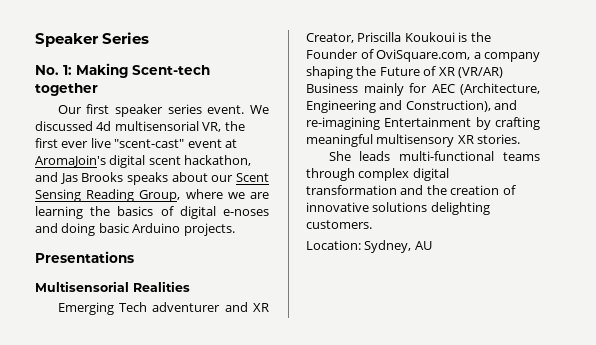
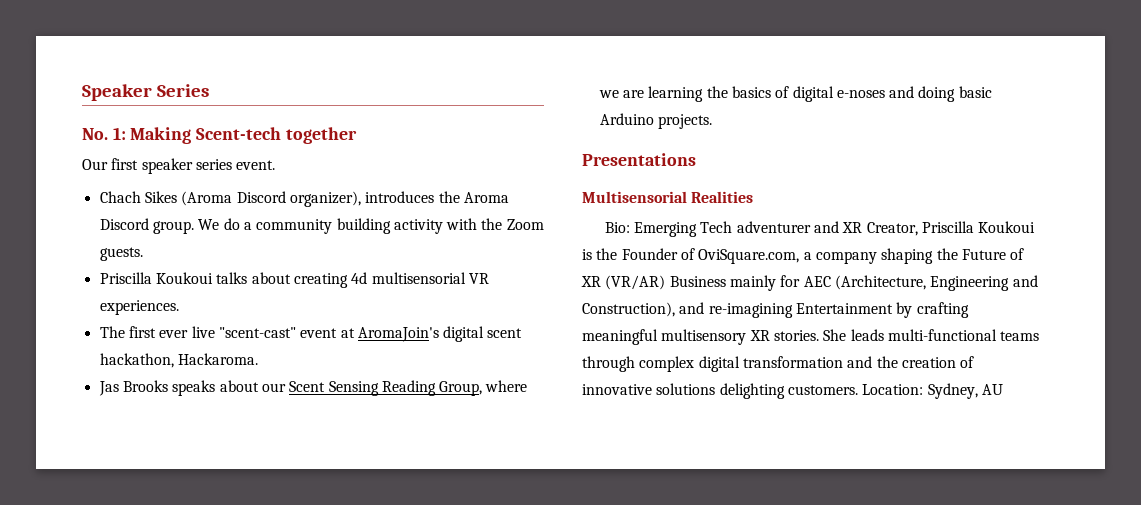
- Our first speaker series event. We discussed 4d multisensorial VR, the first ever live "scent-cast" event at AromaJoin's digital scent hackathon, and Jas Brooks speaks about our Scent Sensing Reading Group, where we are learning the basics of digital e-noses and doing basic Arduino projects.
+ Our first speaker series event.
+ Chach Sikes (Aroma Discord organizer), introduces the Aroma Discord group. We do a community building activity with the Zoom guests.
+ Priscilla Koukoui talks about creating 4d multisensorial VR experiences.
+ The first ever live "scent-cast" event at AromaJoin's digital scent hackathon, Hackaroma.
+ Jas Brooks speaks about our Scent Sensing Reading Group, where we are learning the basics of digital e-noses and doing basic Arduino projects.
- Emerging Tech adventurer and XR Creator, Priscilla Koukoui is the Founder of OviSquare.com, a company shaping the Future of XR (VR/AR) Business mainly for AEC (Architecture, Engineering and Construction), and re-imagining Entertainment by crafting meaningful multisensory XR stories.
- She leads multi-functional teams through complex digital transformation and the creation of innovative solutions delighting customers.
- Location: Sydney, AU
+ Bio: Emerging Tech adventurer and XR Creator, Priscilla Koukoui is the Founder of OviSquare.com, a company shaping the Future of XR (VR/AR) Business mainly for AEC (Architecture, Engineering and Construction), and re-imagining Entertainment by crafting meaningful multisensory XR stories. She leads multi-functional teams through complex digital transformation and the creation of innovative solutions delighting customers. Location: Sydney, AU

